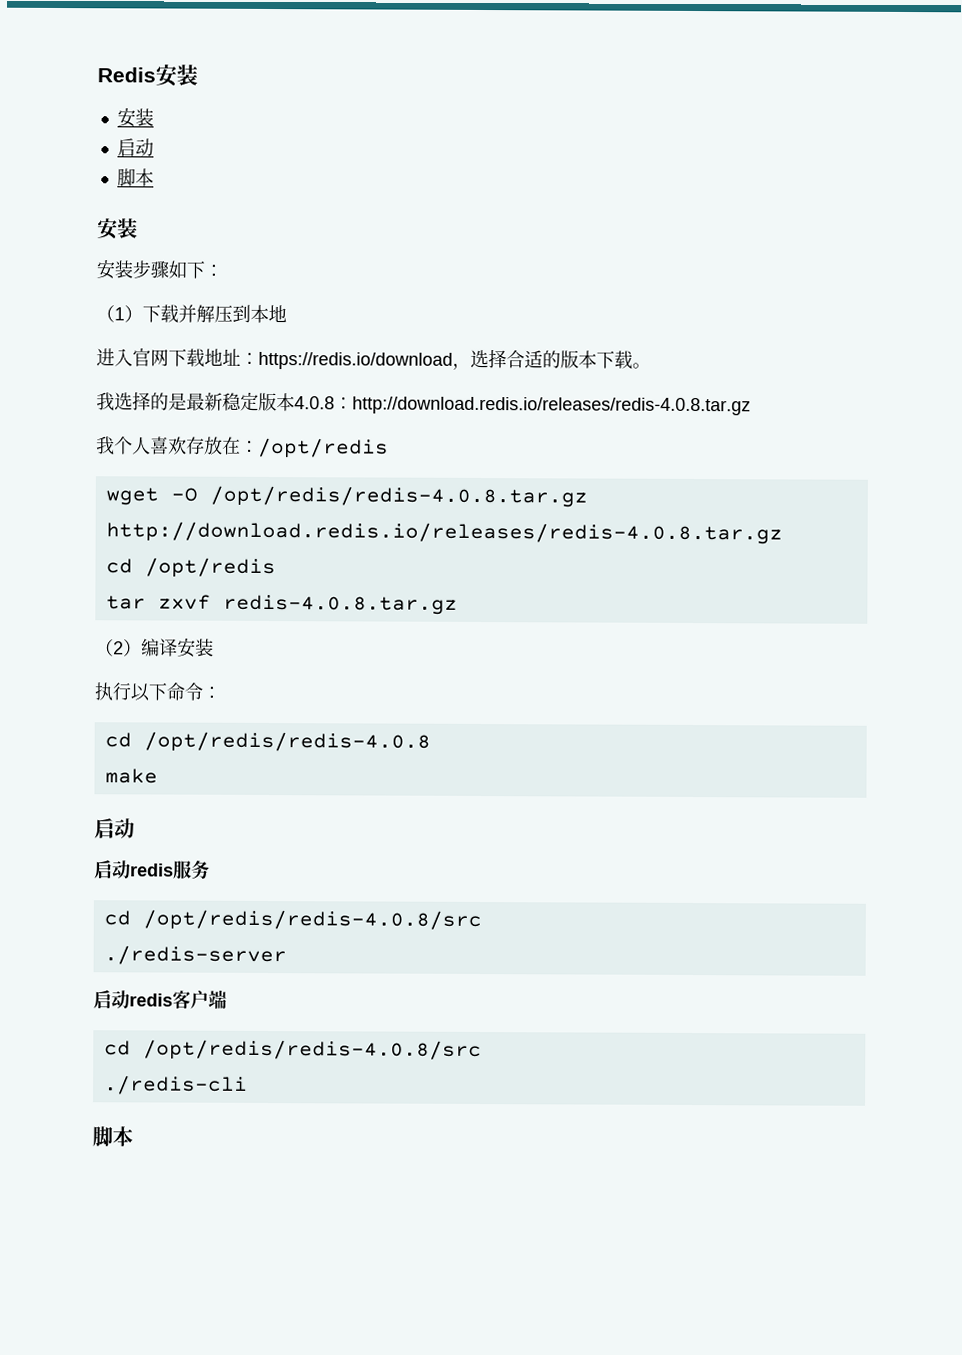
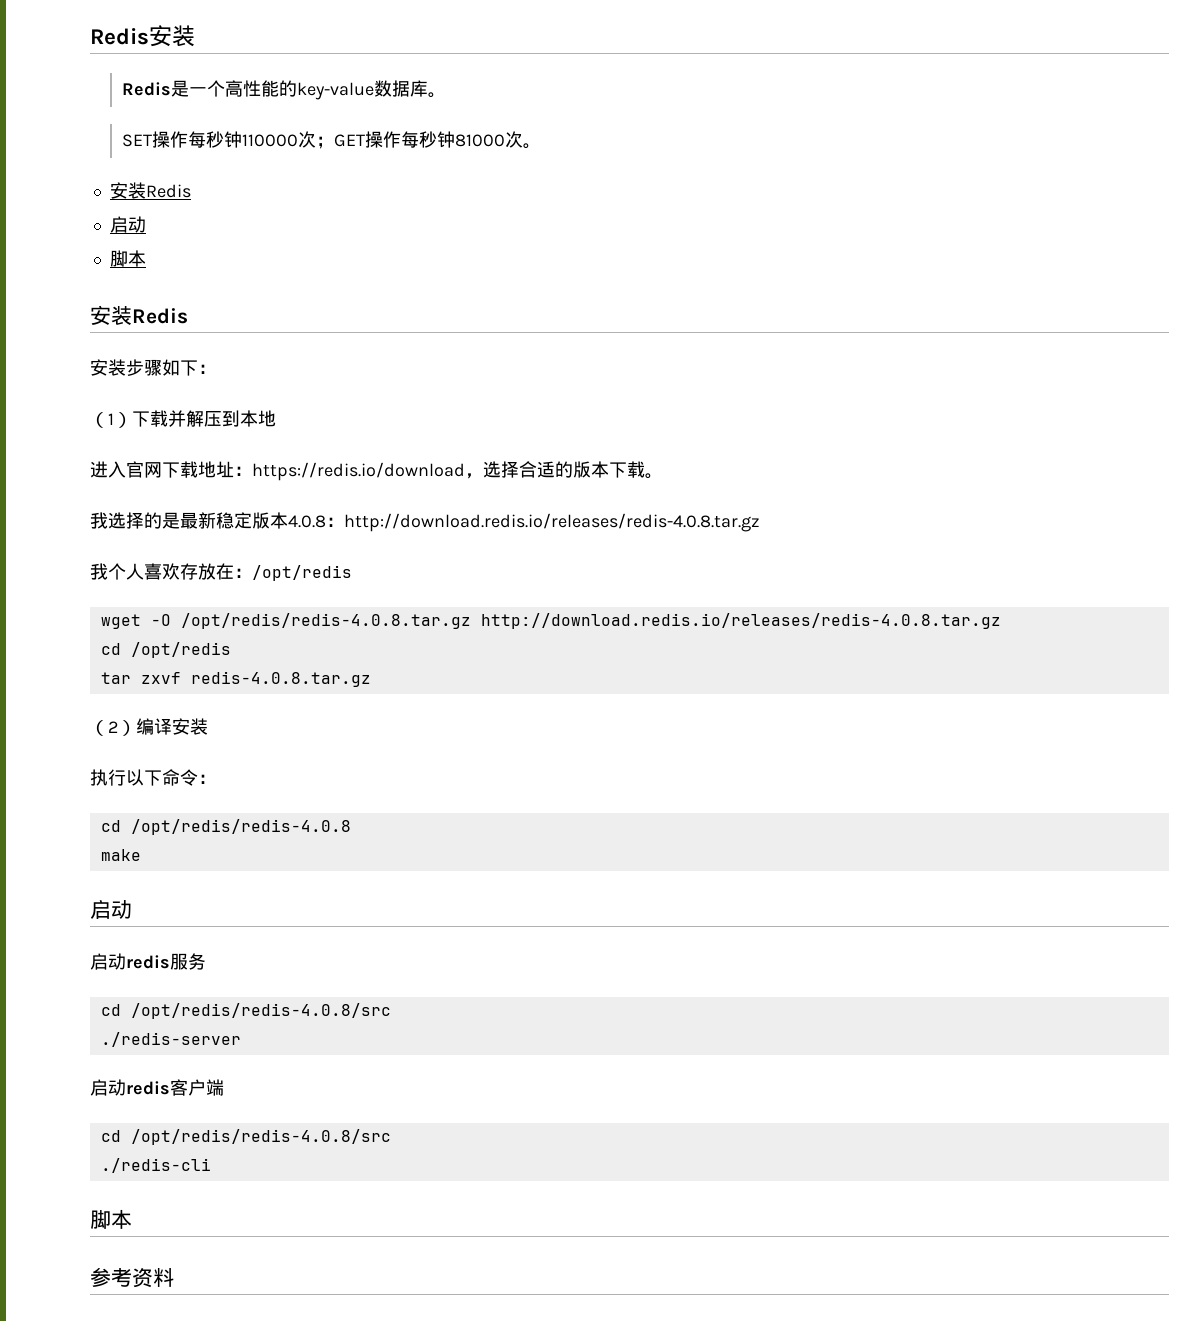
  Redis安装
- 安装
+ Redis是一个高性能的key-value数据库。
+ SET操作每秒钟110000次；GET操作每秒钟81000次。
+ 安装Redis
  启动
  脚本
- 安装
+ 安装Redis
+ 参考资料

